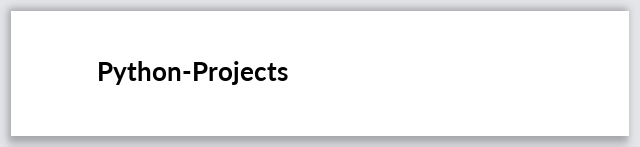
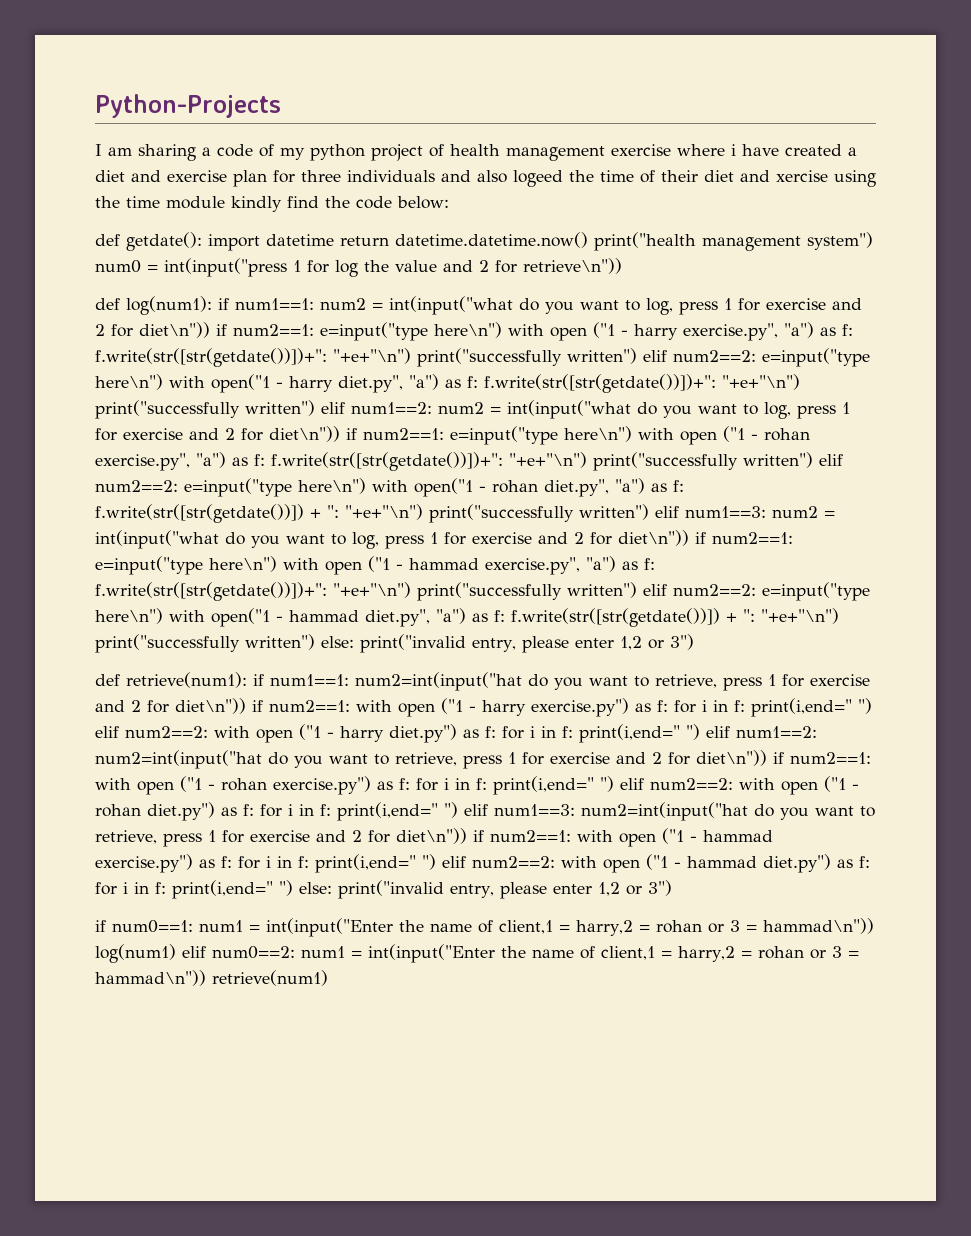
+ I am sharing a code of my python project of health management exercise where i have created a diet and exercise plan for three individuals and also logeed the time of their diet and xercise using the time module kindly find the code below:
+ def getdate(): import datetime return datetime.datetime.now() print("health management system") num0 = int(input("press 1 for log the value and 2 for retrieve\n"))
+ def log(num1): if num1==1: num2 = int(input("what do you want to log, press 1 for exercise and 2 for diet\n")) if num2==1: e=input("type here\n") with open ("1 - harry exercise.py", "a") as f: f.write(str([str(getdate())])+": "+e+"\n") print("successfully written") elif num2==2: e=input("type here\n") with open("1 - harry diet.py", "a") as f: f.write(str([str(getdate())])+": "+e+"\n") print("successfully written") elif num1==2: num2 = int(input("what do you want to log, press 1 for exercise and 2 for diet\n")) if num2==1: e=input("type here\n") with open ("1 - rohan exercise.py", "a") as f: f.write(str([str(getdate())])+": "+e+"\n") print("successfully written") elif num2==2: e=input("type here\n") with open("1 - rohan diet.py", "a") as f: f.write(str([str(getdate())]) + ": "+e+"\n") print("successfully written") elif num1==3: num2 = int(input("what do you want to log, press 1 for exercise and 2 for diet\n")) if num2==1: e=input("type here\n") with open ("1 - hammad exercise.py", "a") as f: f.write(str([str(getdate())])+": "+e+"\n") print("successfully written") elif num2==2: e=input("type here\n") with open("1 - hammad diet.py", "a") as f: f.write(str([str(getdate())]) + ": "+e+"\n") print("successfully written") else: print("invalid entry, please enter 1,2 or 3")
+ def retrieve(num1): if num1==1: num2=int(input("hat do you want to retrieve, press 1 for exercise and 2 for diet\n")) if num2==1: with open ("1 - harry exercise.py") as f: for i in f: print(i,end=" ") elif num2==2: with open ("1 - harry diet.py") as f: for i in f: print(i,end=" ") elif num1==2: num2=int(input("hat do you want to retrieve, press 1 for exercise and 2 for diet\n")) if num2==1: with open ("1 - rohan exercise.py") as f: for i in f: print(i,end=" ") elif num2==2: with open ("1 - rohan diet.py") as f: for i in f: print(i,end=" ") elif num1==3: num2=int(input("hat do you want to retrieve, press 1 for exercise and 2 for diet\n")) if num2==1: with open ("1 - hammad exercise.py") as f: for i in f: print(i,end=" ") elif num2==2: with open ("1 - hammad diet.py") as f: for i in f: print(i,end=" ") else: print("invalid entry, please enter 1,2 or 3")
+ if num0==1: num1 = int(input("Enter the name of client,1 = harry,2 = rohan or 3 = hammad\n")) log(num1) elif num0==2: num1 = int(input("Enter the name of client,1 = harry,2 = rohan or 3 = hammad\n")) retrieve(num1)

